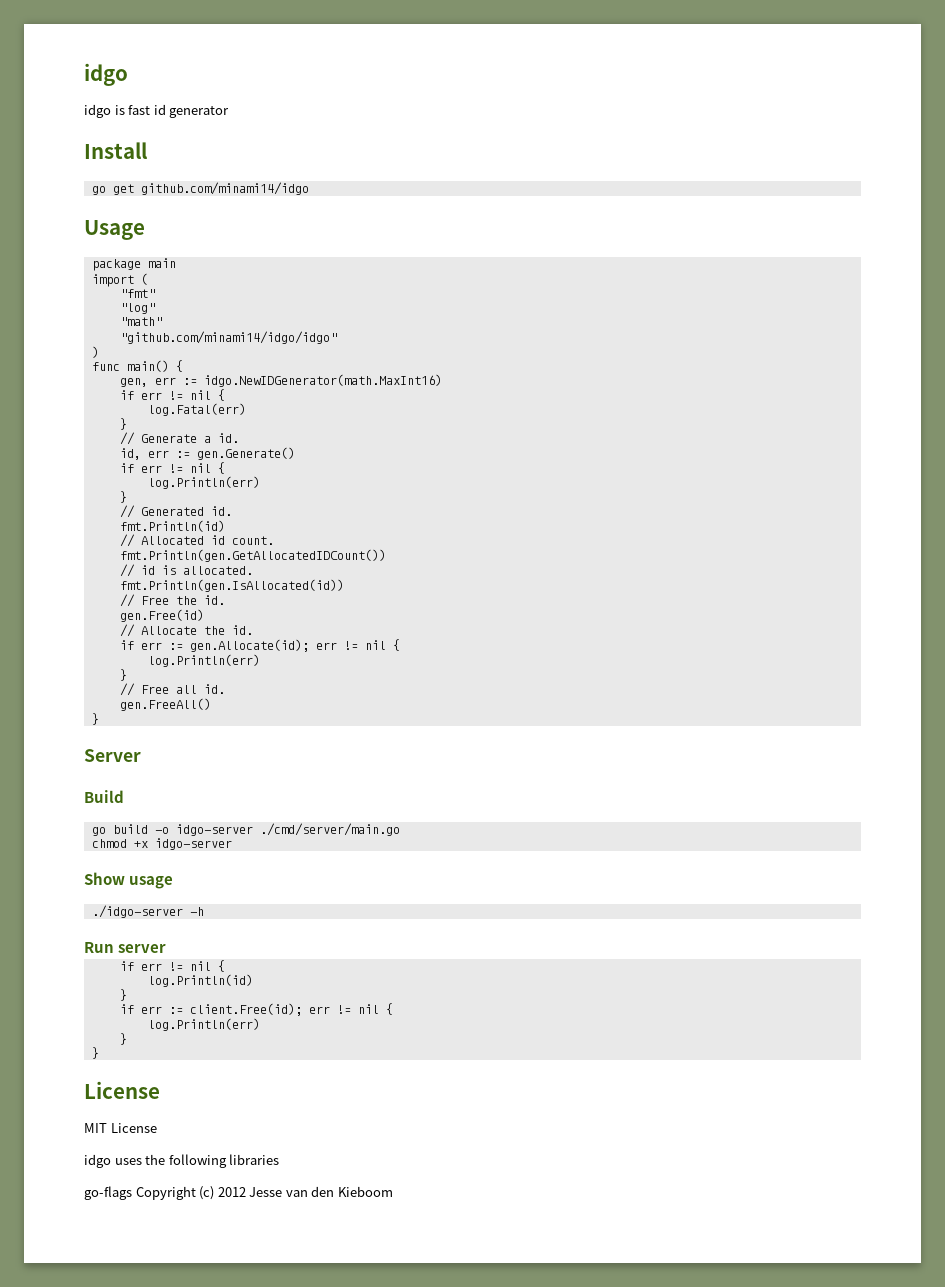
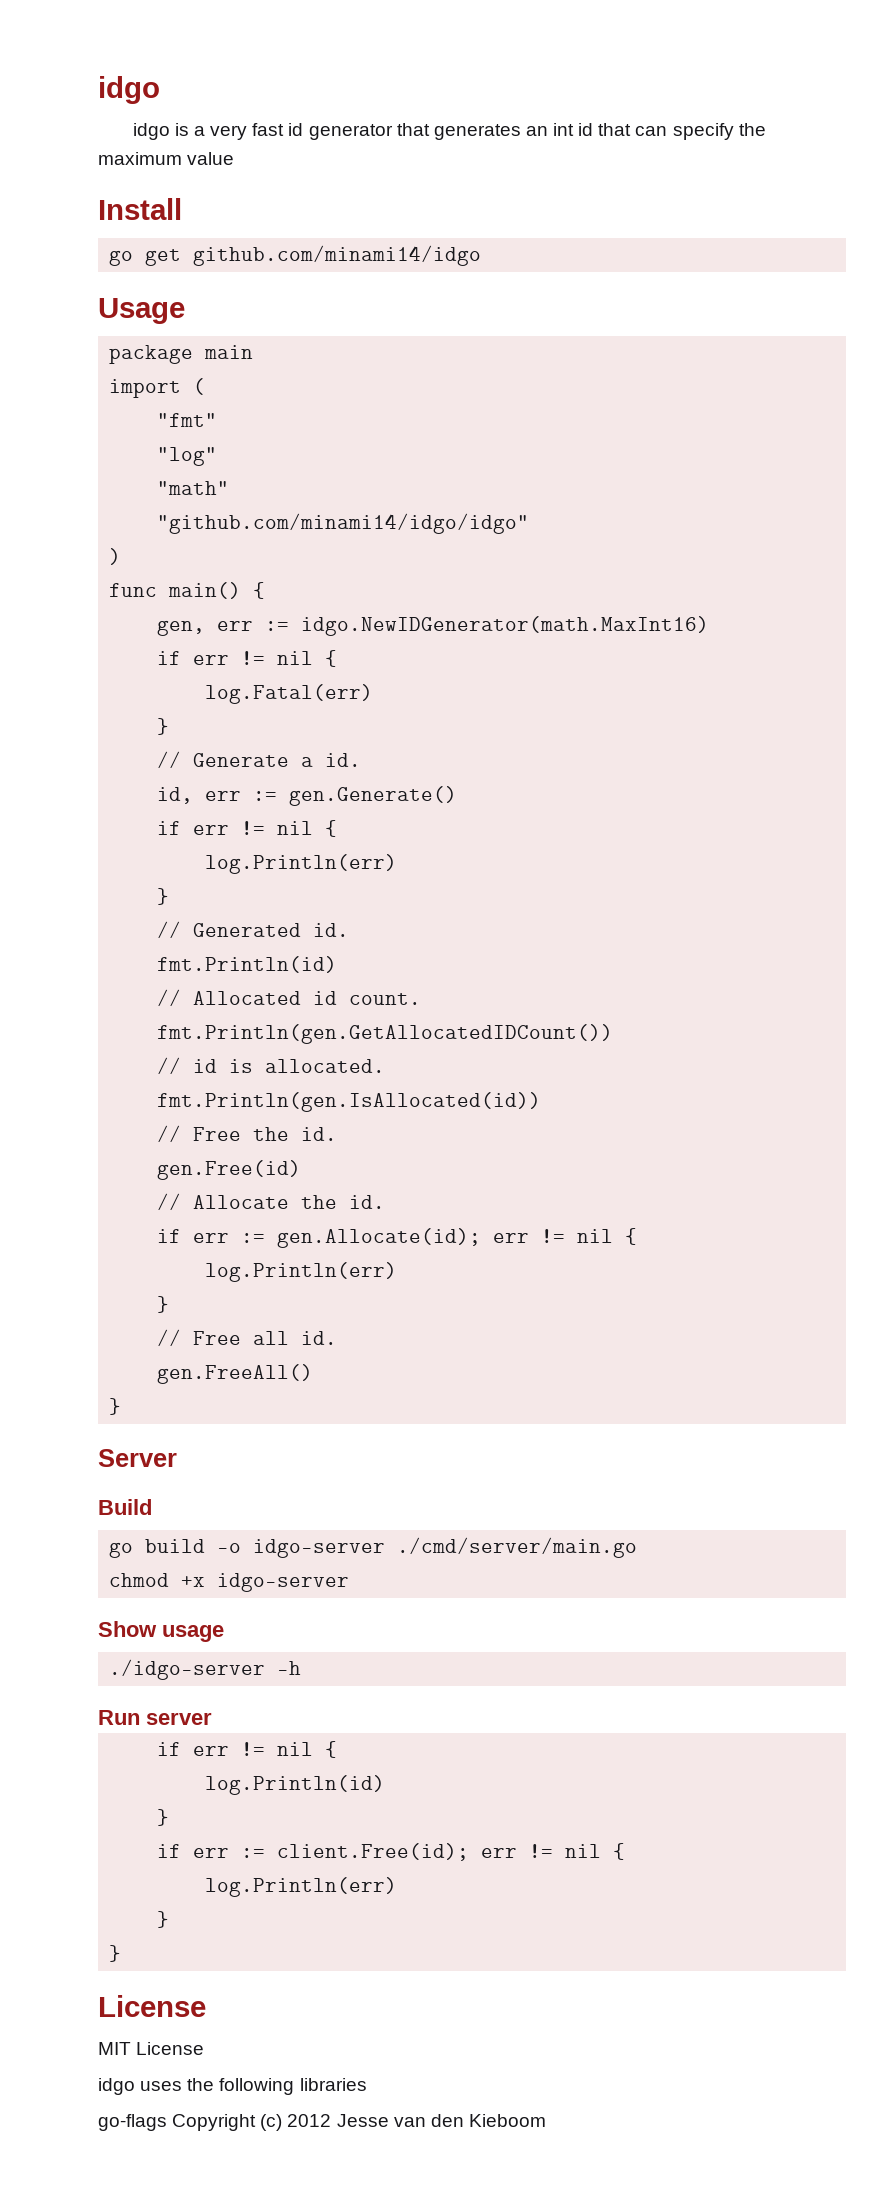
- idgo is fast id generator
+ idgo is a very fast id generator that generates an int id that can specify the maximum value

